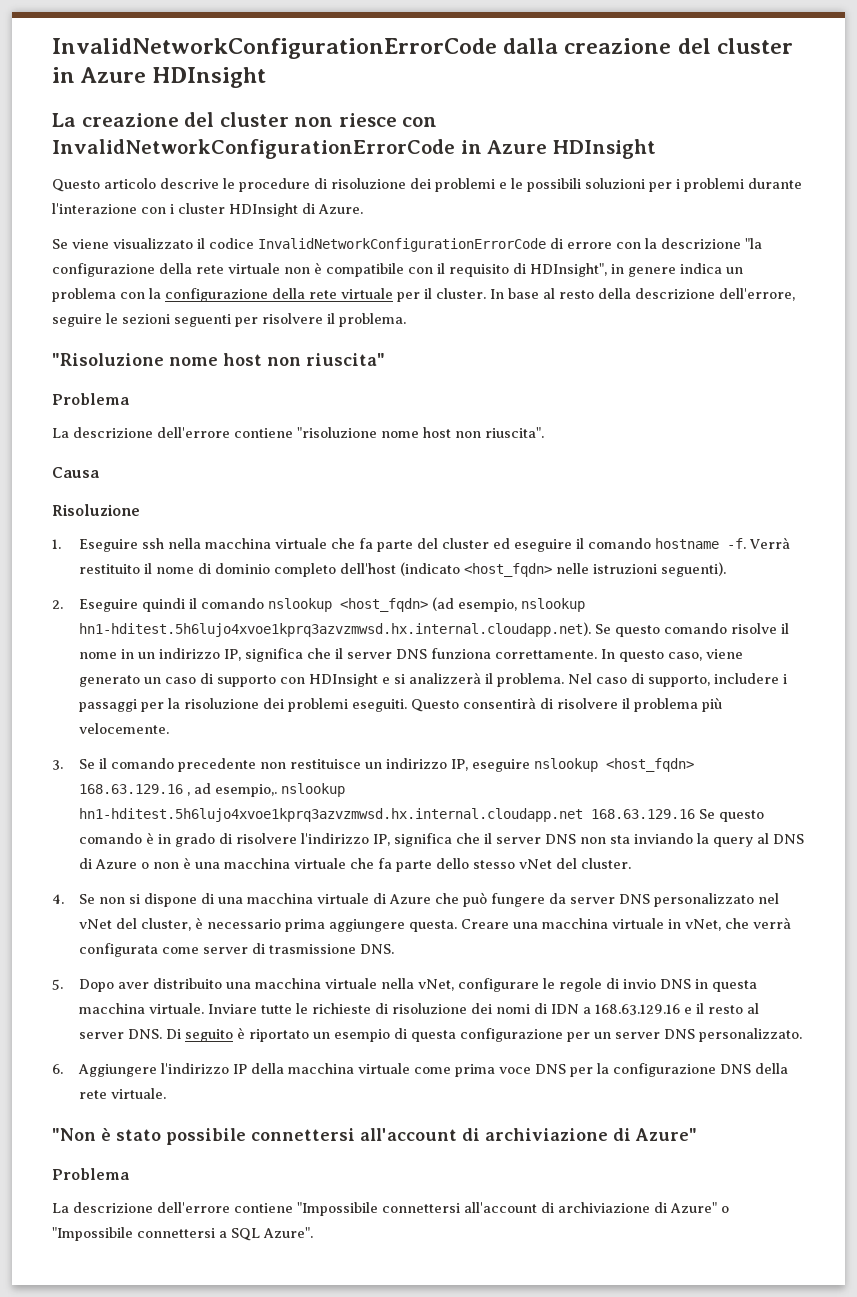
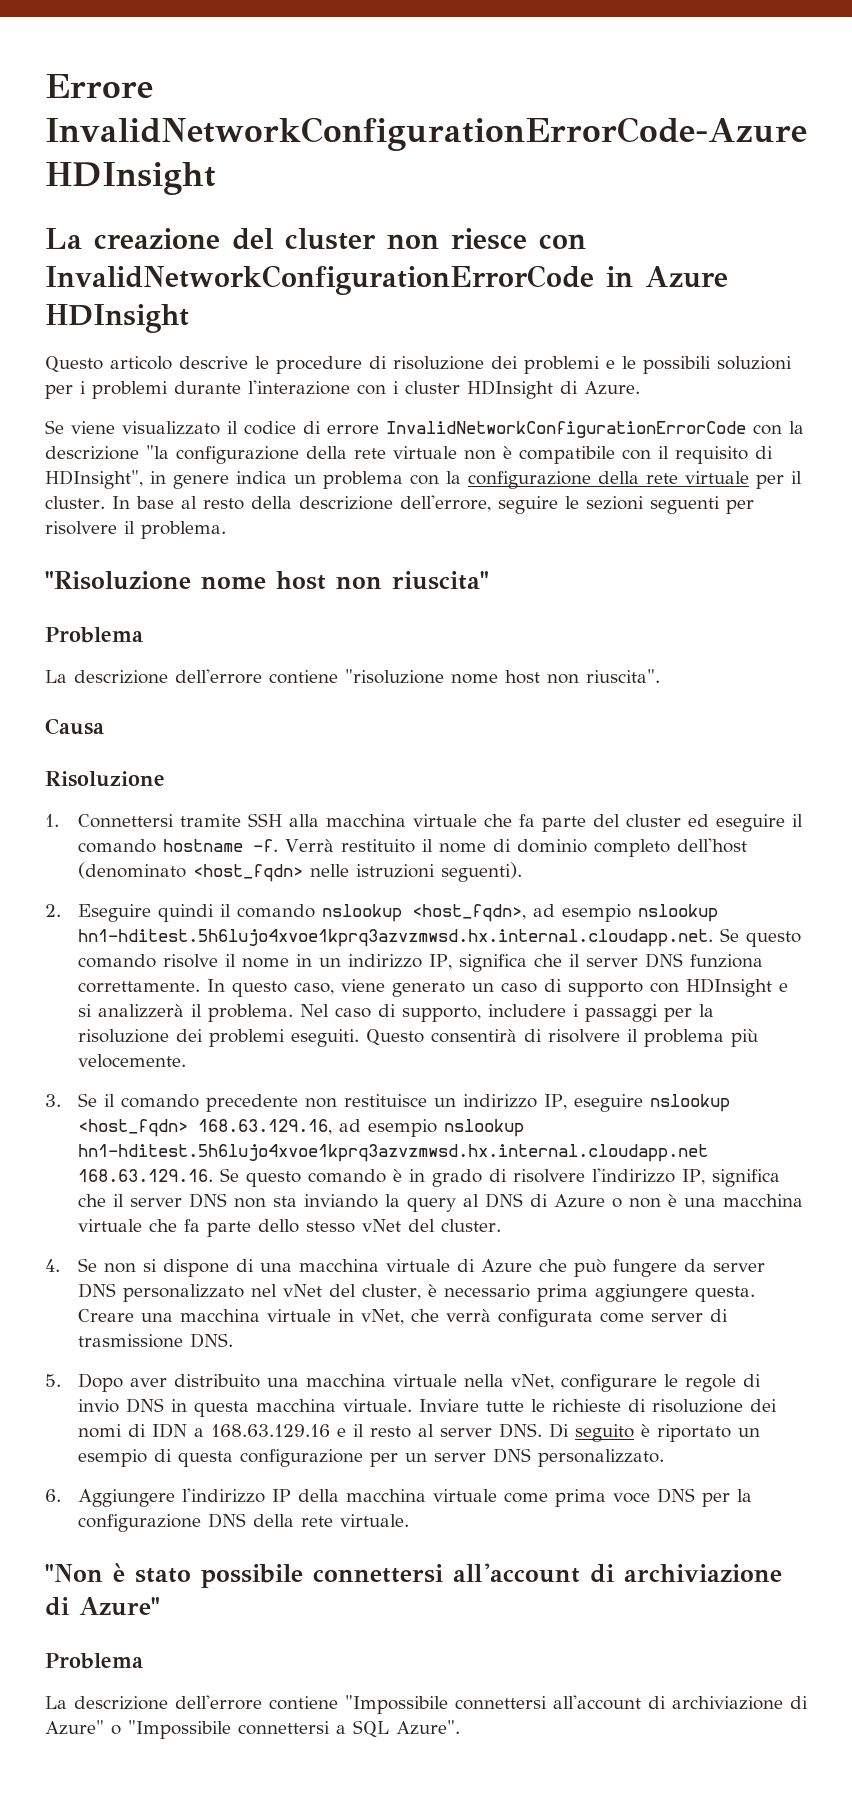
- InvalidNetworkConfigurationErrorCode dalla creazione del cluster in Azure HDInsight
+ Errore InvalidNetworkConfigurationErrorCode-Azure HDInsight
- Se viene visualizzato il codice InvalidNetworkConfigurationErrorCode di errore con la descrizione "la configurazione della rete virtuale non è compatibile con il requisito di HDInsight", in genere indica un problema con la configurazione della rete virtuale per il cluster.
+ Se viene visualizzato il codice di errore InvalidNetworkConfigurationErrorCode con la descrizione "la configurazione della rete virtuale non è compatibile con il requisito di HDInsight", in genere indica un problema con la configurazione della rete virtuale per il cluster.
- 1. Eseguire ssh nella macchina virtuale che fa parte del cluster ed eseguire il comando hostname -f.
+ 1. Connettersi tramite SSH alla macchina virtuale che fa parte del cluster ed eseguire il comando hostname -f.
- Verrà restituito il nome di dominio completo dell'host (indicato <host_fqdn> nelle istruzioni seguenti).
+ Verrà restituito il nome di dominio completo dell'host (denominato <host_fqdn> nelle istruzioni seguenti).
- 2. Eseguire quindi il comando nslookup <host_fqdn> (ad esempio, nslookup hn1-hditest.5h6lujo4xvoe1kprq3azvzmwsd.hx.internal.cloudapp.net). Se questo comando risolve il nome in un indirizzo IP, significa che il server DNS funziona correttamente.
+ 2. Eseguire quindi il comando nslookup <host_fqdn>, ad esempio nslookup hn1-hditest.5h6lujo4xvoe1kprq3azvzmwsd.hx.internal.cloudapp.net. Se questo comando risolve il nome in un indirizzo IP, significa che il server DNS funziona correttamente.
- 3. Se il comando precedente non restituisce un indirizzo IP, eseguire nslookup <host_fqdn> 168.63.129.16 , ad esempio,. nslookup hn1-hditest.5h6lujo4xvoe1kprq3azvzmwsd.hx.internal.cloudapp.net 168.63.129.16 Se questo comando è in grado di risolvere l'indirizzo IP, significa che il server DNS non sta inviando la query al DNS di Azure o non è una macchina virtuale che fa parte dello stesso vNet del cluster.
+ 3. Se il comando precedente non restituisce un indirizzo IP, eseguire nslookup <host_fqdn> 168.63.129.16, ad esempio nslookup hn1-hditest.5h6lujo4xvoe1kprq3azvzmwsd.hx.internal.cloudapp.net 168.63.129.16. Se questo comando è in grado di risolvere l'indirizzo IP, significa che il server DNS non sta inviando la query al DNS di Azure o non è una macchina virtuale che fa parte dello stesso vNet del cluster.

